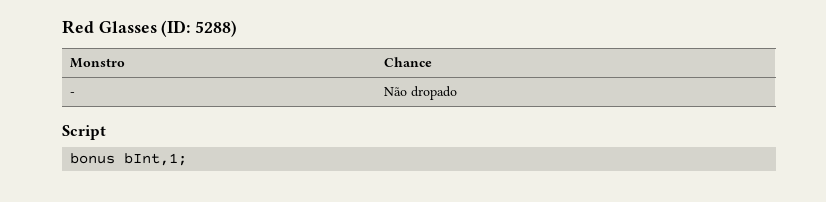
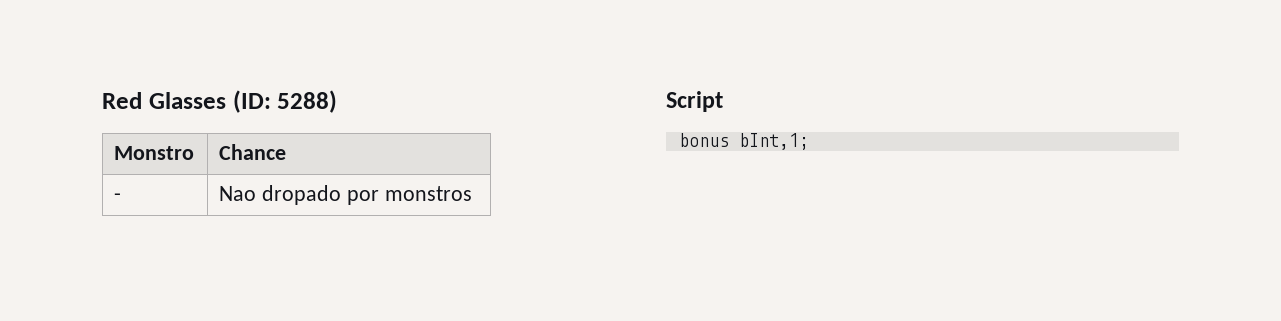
- - | Não dropado
+ - | Nao dropado por monstros

